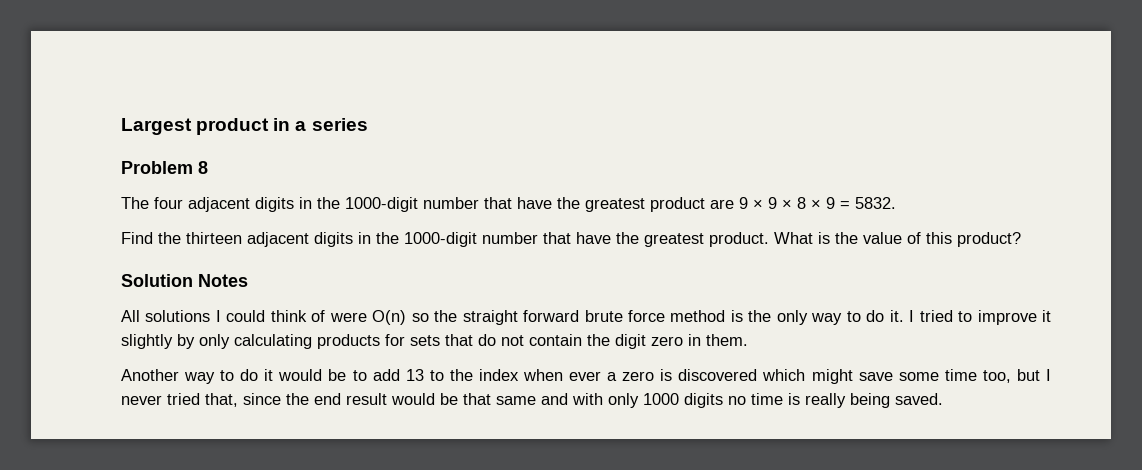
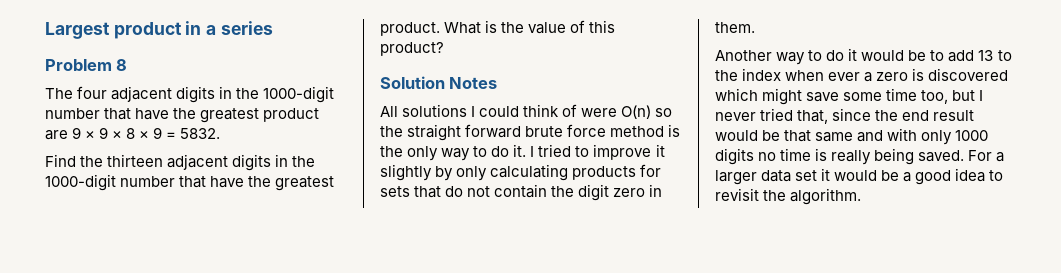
+ For a larger data set it would be a good idea to revisit the algorithm.

